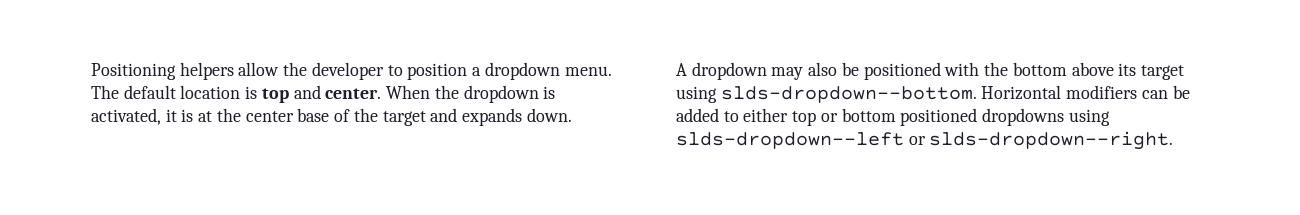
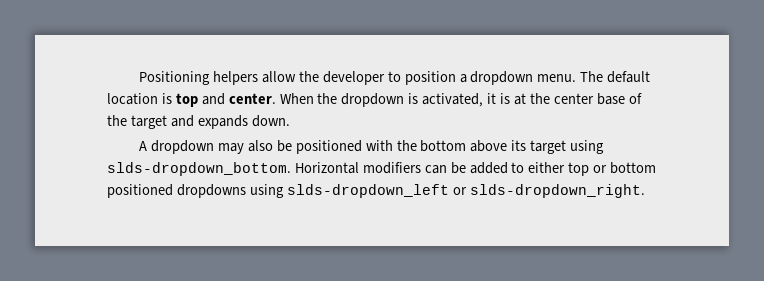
- A dropdown may also be positioned with the bottom above its target using slds-dropdown--bottom.
+ A dropdown may also be positioned with the bottom above its target using slds-dropdown_bottom.
- Horizontal modifiers can be added to either top or bottom positioned dropdowns using slds-dropdown--left or slds-dropdown--right.
+ Horizontal modifiers can be added to either top or bottom positioned dropdowns using slds-dropdown_left or slds-dropdown_right.

